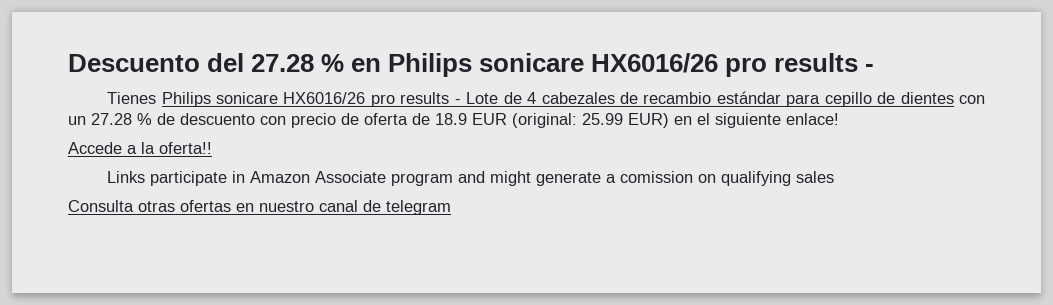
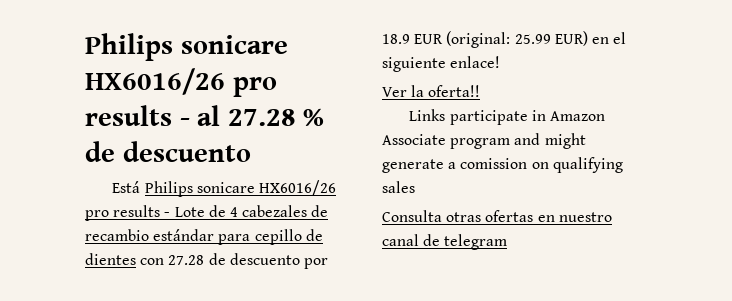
- Descuento del 27.28 % en Philips sonicare HX6016/26 pro results -
- Tienes Philips sonicare HX6016/26 pro results - Lote de 4 cabezales de recambio estándar para cepillo de dientes con un 27.28 % de descuento con precio de oferta de 18.9 EUR (original: 25.99 EUR) en el siguiente enlace!
+ Philips sonicare HX6016/26 pro results - al 27.28 % de descuento
+ Está Philips sonicare HX6016/26 pro results - Lote de 4 cabezales de recambio estándar para cepillo de dientes con 27.28 de descuento por 18.9 EUR (original: 25.99 EUR) en el siguiente enlace!
- Accede a la oferta!!
+ Ver la oferta!!

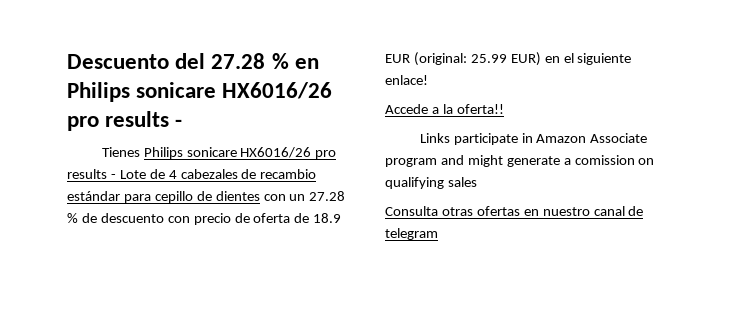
- Philips sonicare HX6016/26 pro results - al 27.28 % de descuento
- Está Philips sonicare HX6016/26 pro results - Lote de 4 cabezales de recambio estándar para cepillo de dientes con 27.28 de descuento por 18.9 EUR (original: 25.99 EUR) en el siguiente enlace!
+ Descuento del 27.28 % en Philips sonicare HX6016/26 pro results -
+ Tienes Philips sonicare HX6016/26 pro results - Lote de 4 cabezales de recambio estándar para cepillo de dientes con un 27.28 % de descuento con precio de oferta de 18.9 EUR (original: 25.99 EUR) en el siguiente enlace!
- Ver la oferta!!
+ Accede a la oferta!!

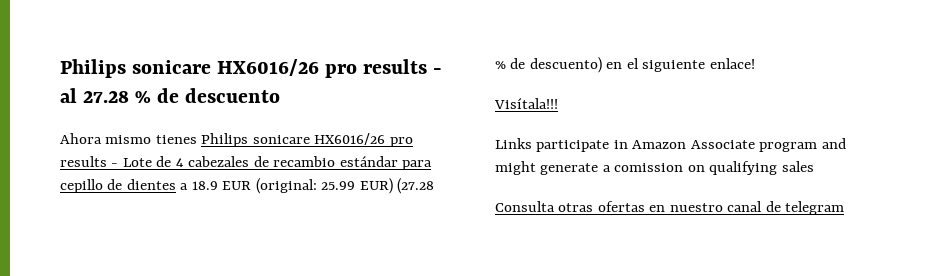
- Descuento del 27.28 % en Philips sonicare HX6016/26 pro results -
- Tienes Philips sonicare HX6016/26 pro results - Lote de 4 cabezales de recambio estándar para cepillo de dientes con un 27.28 % de descuento con precio de oferta de 18.9 EUR (original: 25.99 EUR) en el siguiente enlace!
+ Philips sonicare HX6016/26 pro results - al 27.28 % de descuento
+ Ahora mismo tienes Philips sonicare HX6016/26 pro results - Lote de 4 cabezales de recambio estándar para cepillo de dientes a 18.9 EUR (original: 25.99 EUR) (27.28 % de descuento) en el siguiente enlace!
- Accede a la oferta!!
+ Visítala!!!

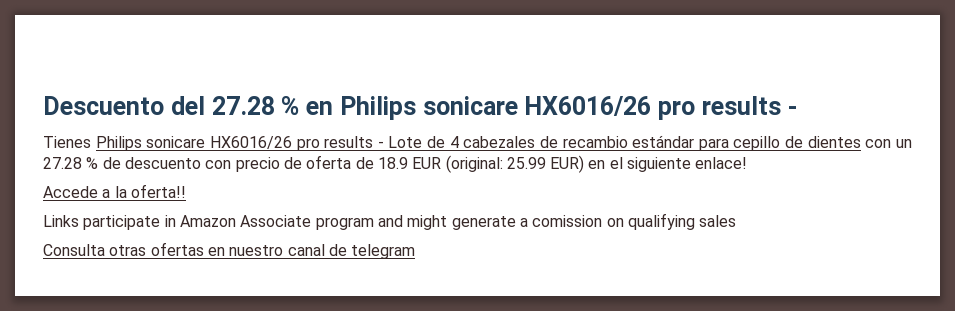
- Philips sonicare HX6016/26 pro results - al 27.28 % de descuento
- Ahora mismo tienes Philips sonicare HX6016/26 pro results - Lote de 4 cabezales de recambio estándar para cepillo de dientes a 18.9 EUR (original: 25.99 EUR) (27.28 % de descuento) en el siguiente enlace!
+ Descuento del 27.28 % en Philips sonicare HX6016/26 pro results -
+ Tienes Philips sonicare HX6016/26 pro results - Lote de 4 cabezales de recambio estándar para cepillo de dientes con un 27.28 % de descuento con precio de oferta de 18.9 EUR (original: 25.99 EUR) en el siguiente enlace!
- Visítala!!!
+ Accede a la oferta!!

